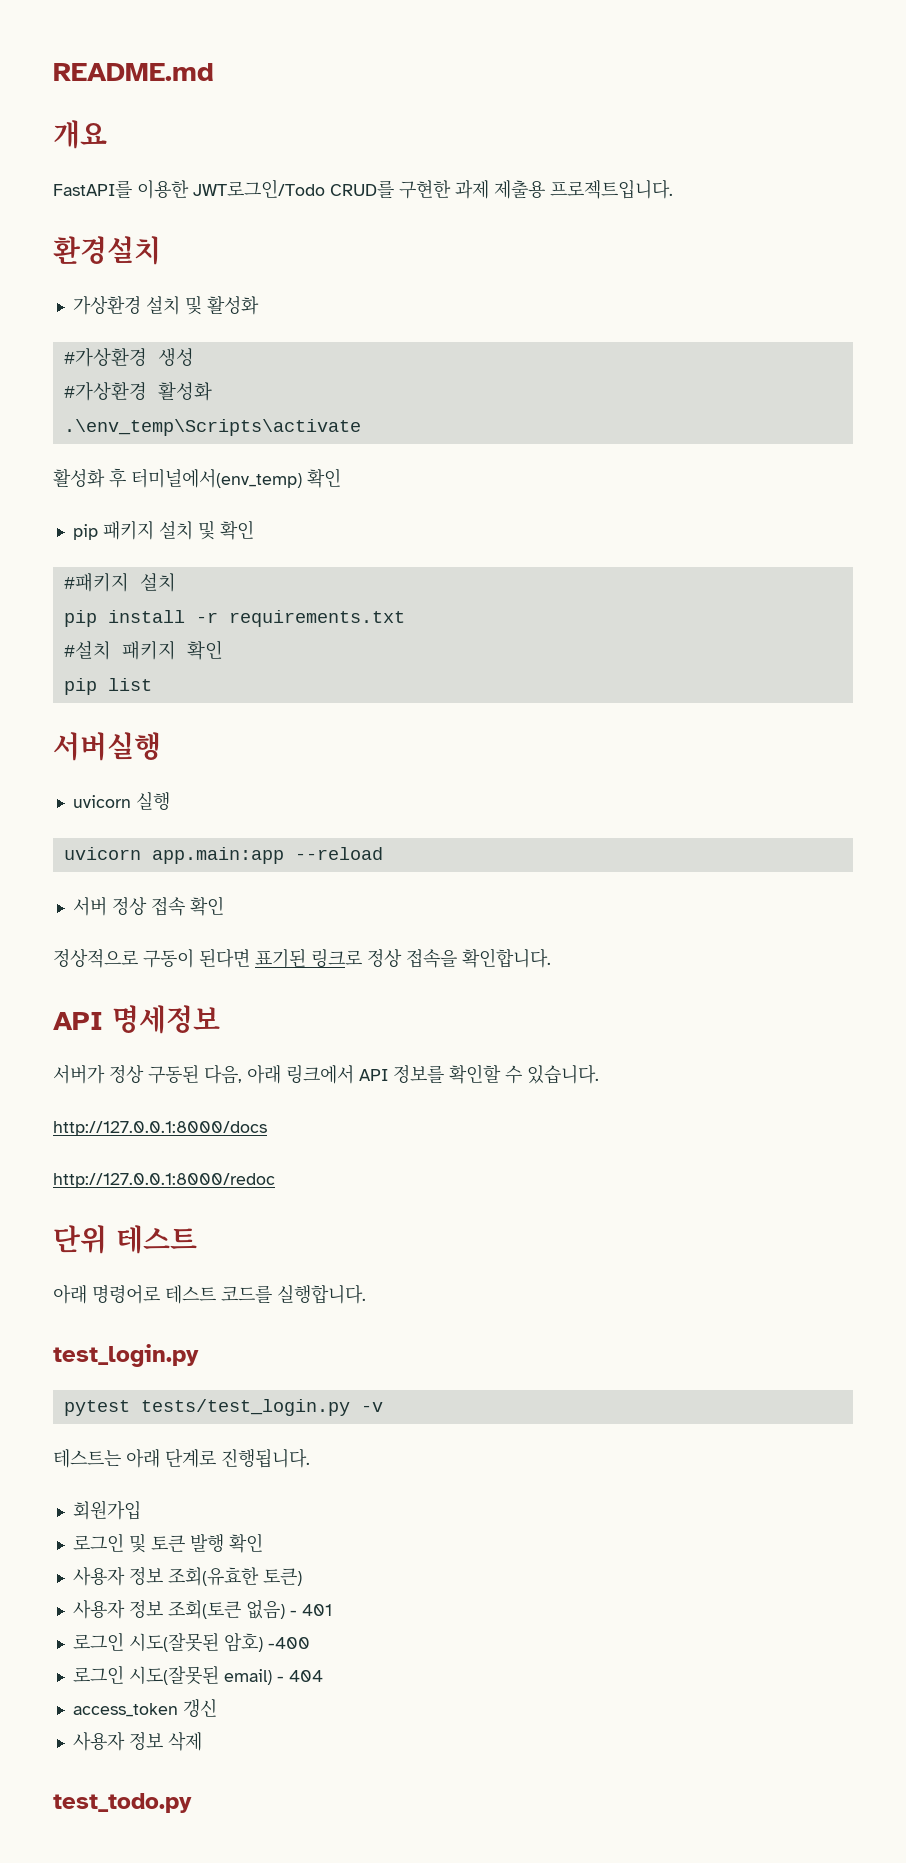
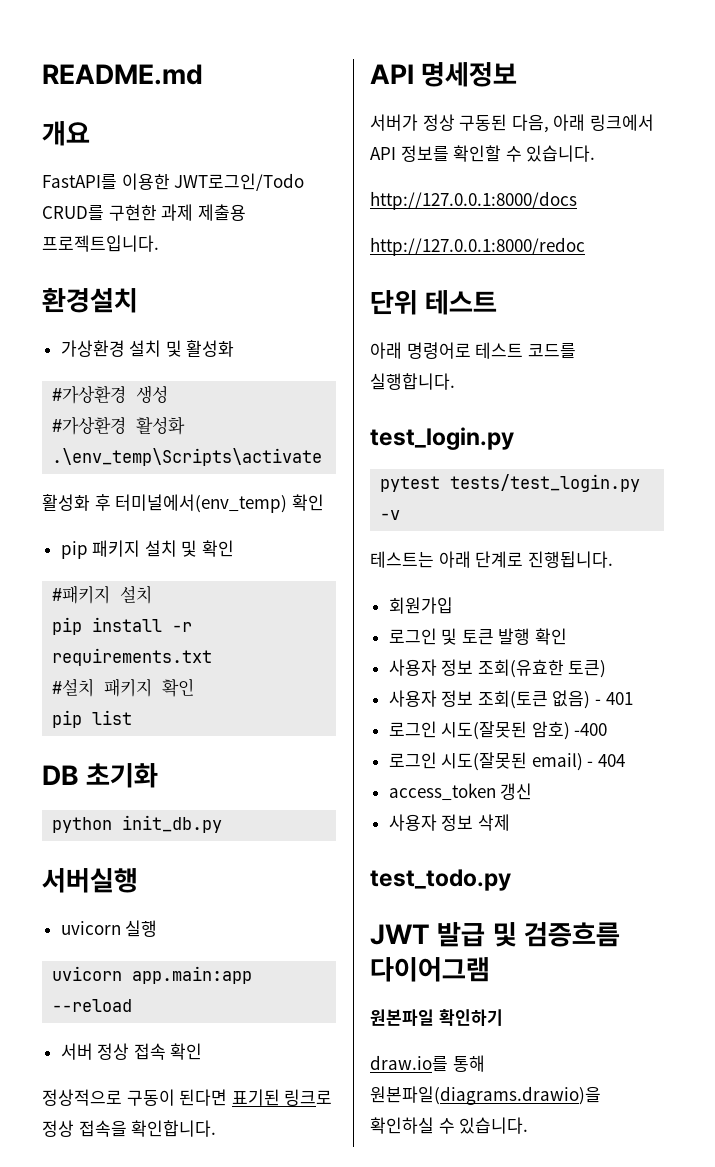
+ DB 초기화
+ python init_db.py
+ JWT 발급 및 검증흐름 다이어그램
+ 원본파일 확인하기
+ draw.io를 통해 원본파일(diagrams.drawio)을 확인하실 수 있습니다.

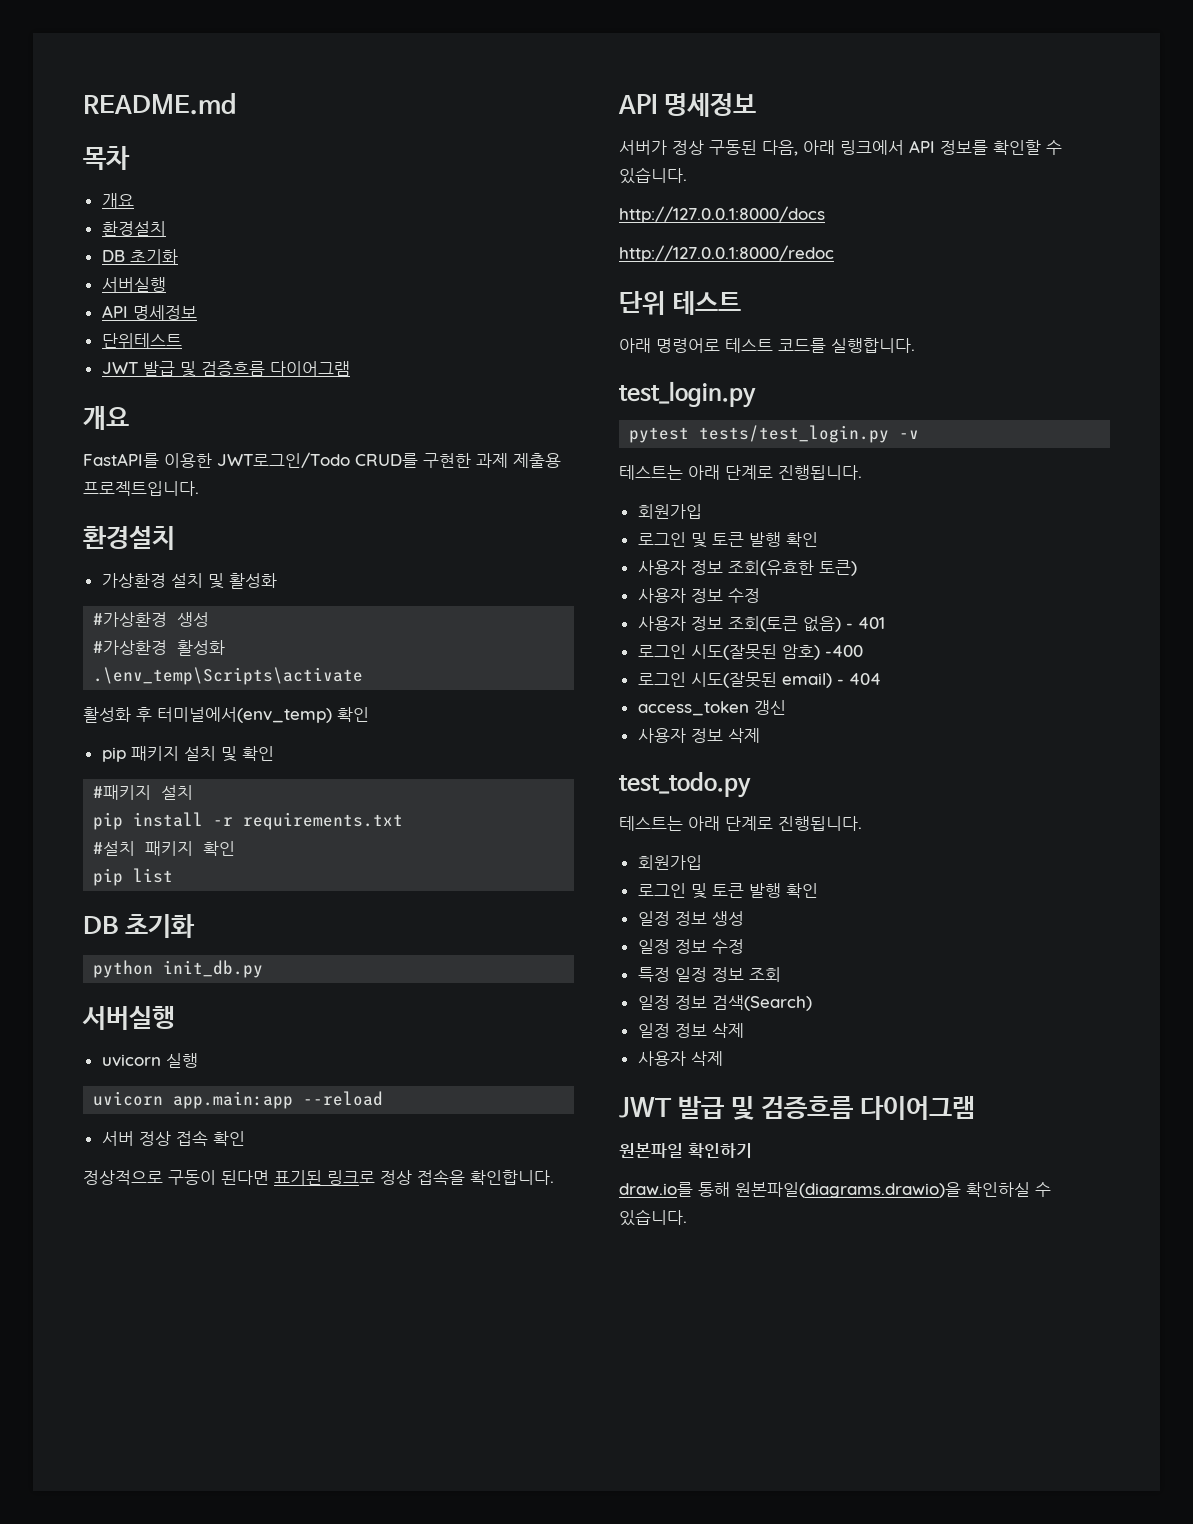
+ 목차
+ 개요
+ 환경설치
+ DB 초기화
+ 서버실행
+ API 명세정보
+ 단위테스트
+ JWT 발급 및 검증흐름 다이어그램
+ 사용자 정보 수정
  test_todo.py
+ 테스트는 아래 단계로 진행됩니다.
+ 회원가입
+ 로그인 및 토큰 발행 확인
+ 일정 정보 생성
+ 일정 정보 수정
+ 특정 일정 정보 조회
+ 일정 정보 검색(Search)
+ 일정 정보 삭제
+ 사용자 삭제

